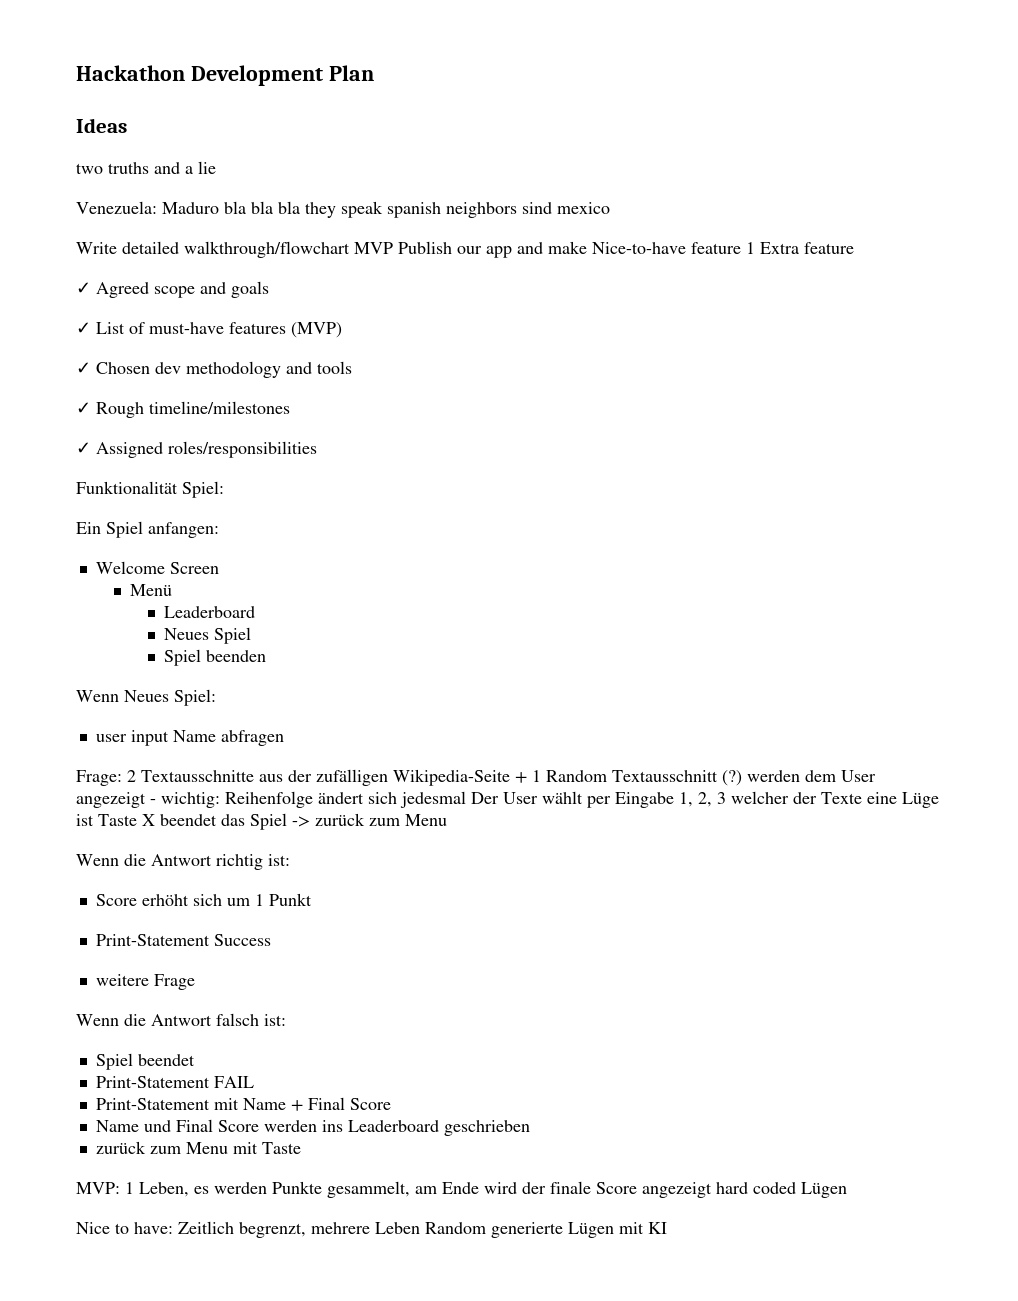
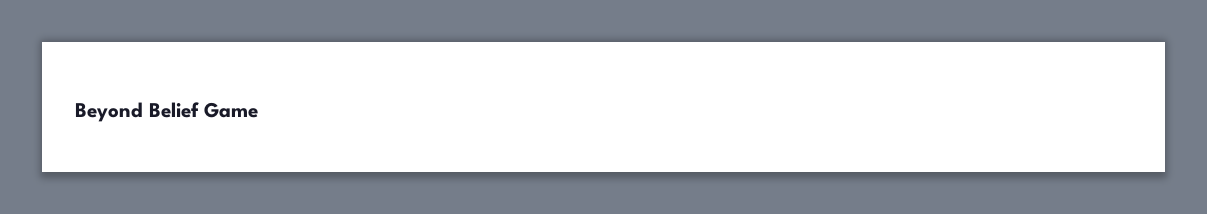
- Hackathon Development Plan
- Ideas
- two truths and a lie
- Venezuela: Maduro bla bla bla they speak spanish neighbors sind mexico
- Write detailed walkthrough/flowchart MVP Publish our app and make Nice-to-have feature 1 Extra feature
- ✓ Agreed scope and goals
- ✓ List of must-have features (MVP)
- ✓ Chosen dev methodology and tools
- ✓ Rough timeline/milestones
- ✓ Assigned roles/responsibilities
- Funktionalität Spiel:
- Ein Spiel anfangen:
- Welcome Screen
- Menü
- Leaderboard
- Neues Spiel
- Spiel beenden
- Wenn Neues Spiel:
- user input Name abfragen
- Frage: 2 Textausschnitte aus der zufälligen Wikipedia-Seite + 1 Random Textausschnitt (?) werden dem User angezeigt - wichtig: Reihenfolge ändert sich jedesmal Der User wählt per Eingabe 1, 2, 3 welcher der Texte eine Lüge ist Taste X beendet das Spiel -> zurück zum Menu
- Wenn die Antwort richtig ist:
- Score erhöht sich um 1 Punkt
- Print-Statement Success
- weitere Frage
- Wenn die Antwort falsch ist:
- Spiel beendet
- Print-Statement FAIL
- Print-Statement mit Name + Final Score
- Name und Final Score werden ins Leaderboard geschrieben
- zurück zum Menu mit Taste
- MVP: 1 Leben, es werden Punkte gesammelt, am Ende wird der finale Score angezeigt hard coded Lügen
- Nice to have: Zeitlich begrenzt, mehrere Leben Random generierte Lügen mit KI
+ Beyond Belief Game

